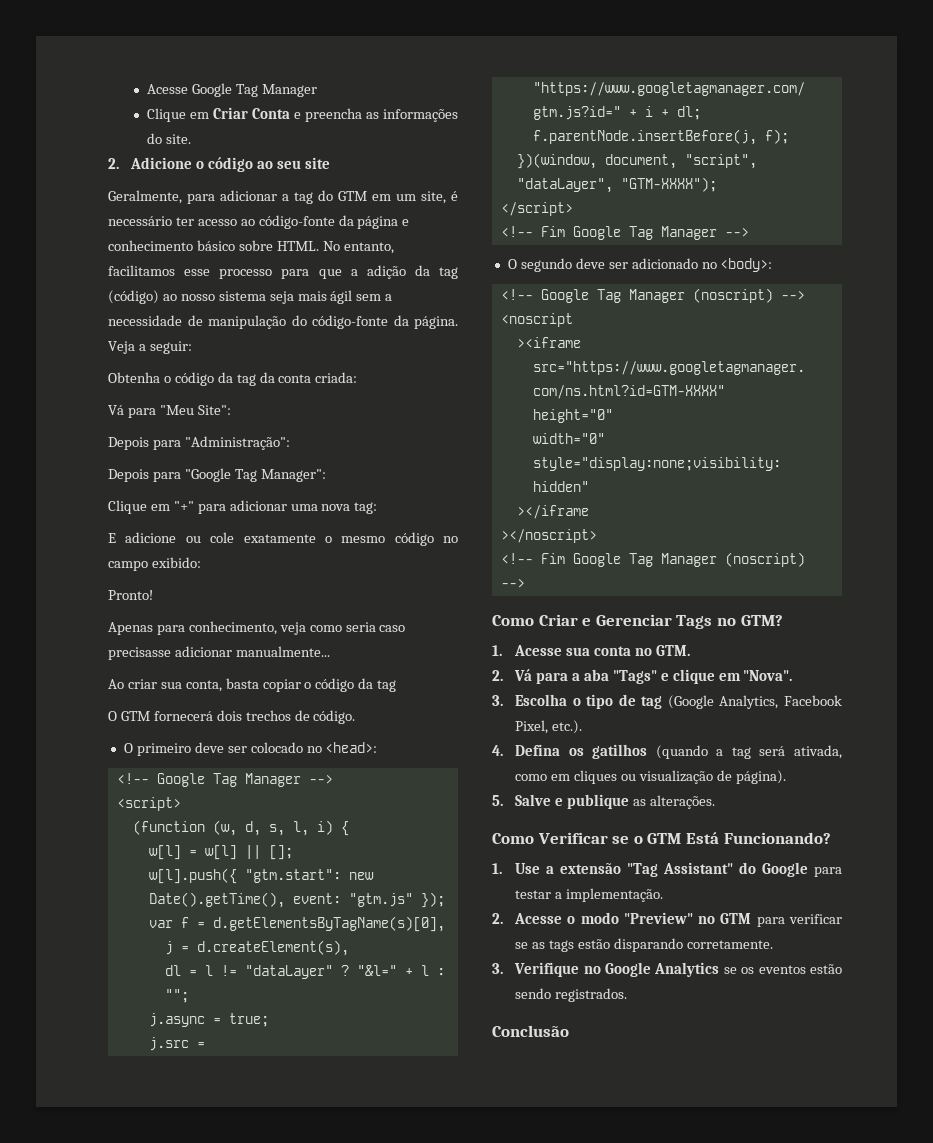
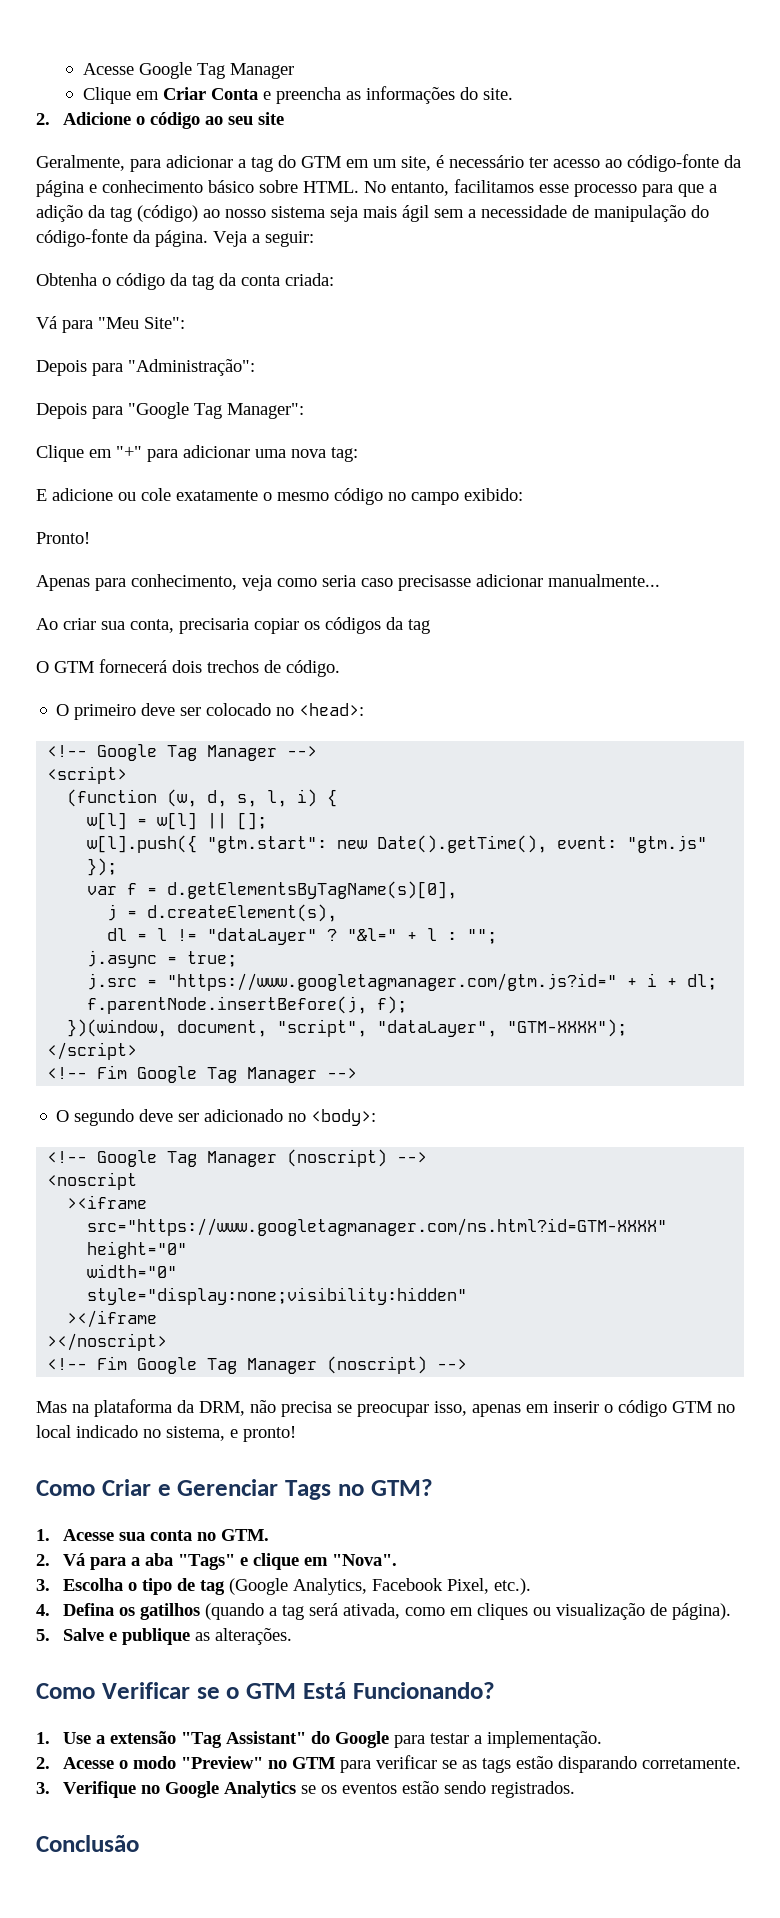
- Ao criar sua conta, basta copiar o código da tag
+ Ao criar sua conta, precisaria copiar os códigos da tag
+ Mas na plataforma da DRM, não precisa se preocupar isso, apenas em inserir o código GTM no local indicado no sistema, e pronto!

